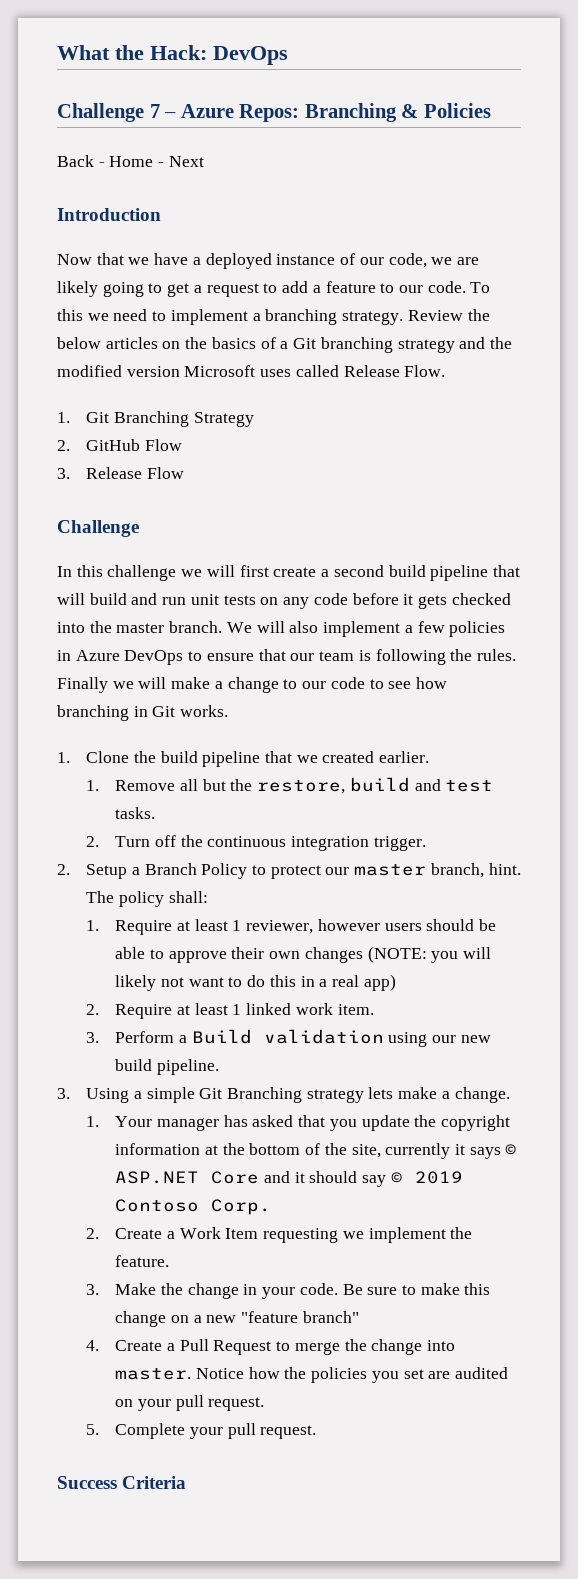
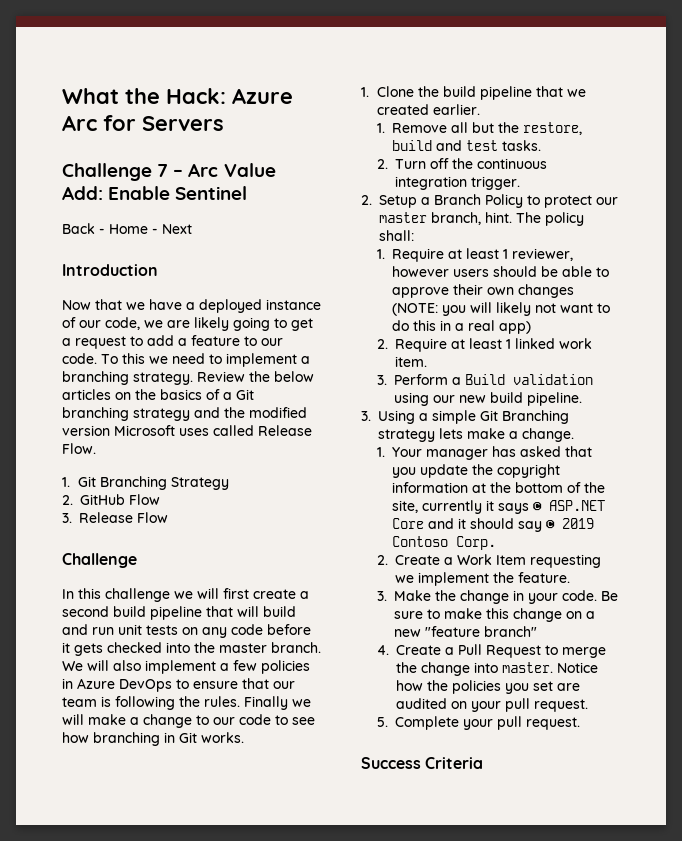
- What the Hack: DevOps
+ What the Hack: Azure Arc for Servers
- Challenge 7 – Azure Repos: Branching & Policies
+ Challenge 7 – Arc Value Add: Enable Sentinel

